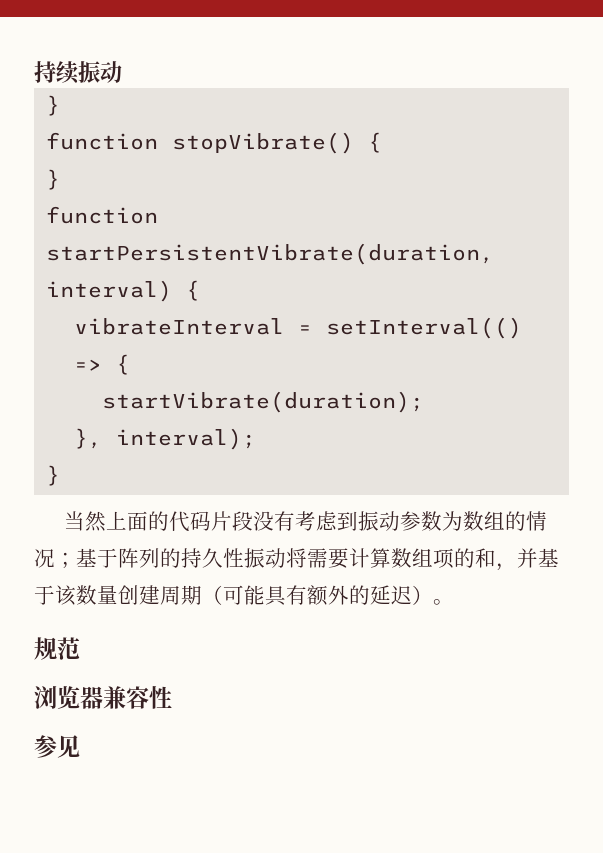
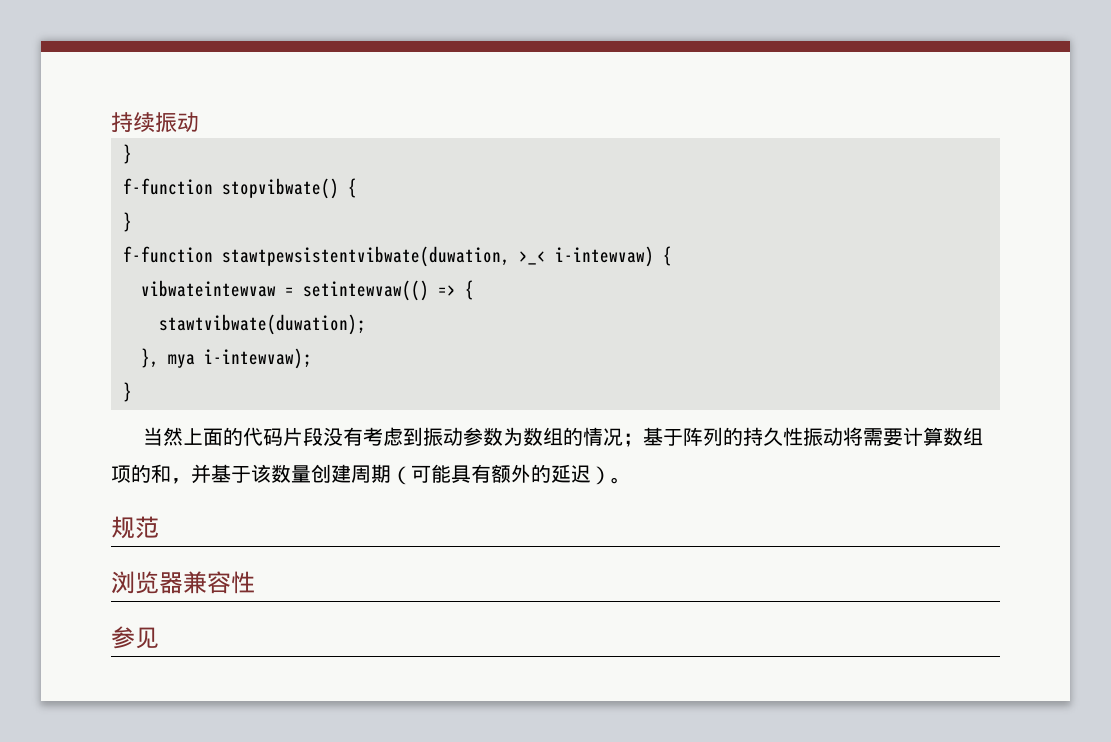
- function stopVibrate() {
+ f-function stopvibwate() {
- function startPersistentVibrate(duration, interval) {
- vibrateInterval = setInterval(() => {
+ f-function stawtpewsistentvibwate(duwation, >_< i-intewvaw) {
+ vibwateintewvaw = setintewvaw(() => {
- startVibrate(duration);
+ stawtvibwate(duwation);
- }, interval);
+ }, mya i-intewvaw);

